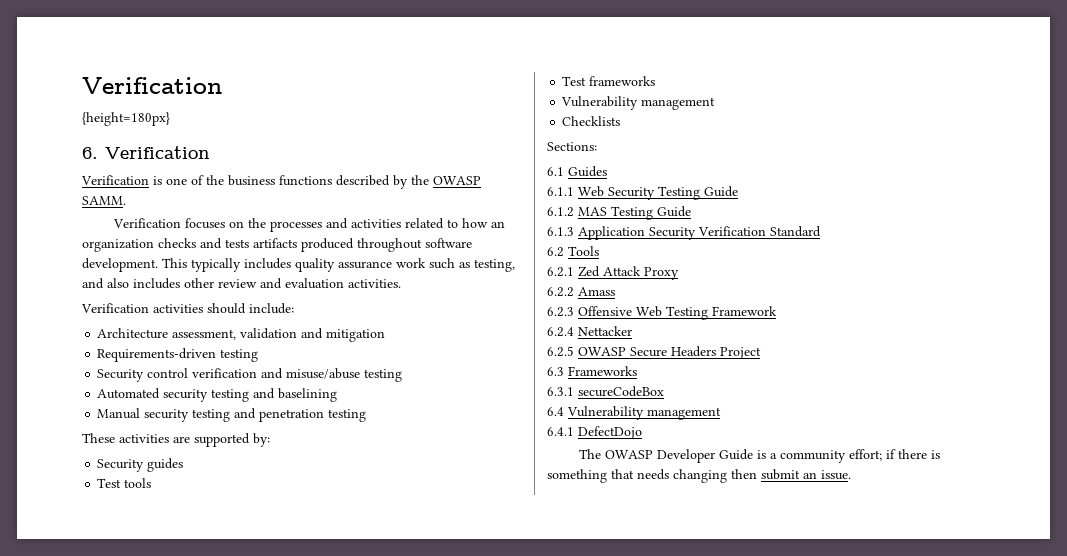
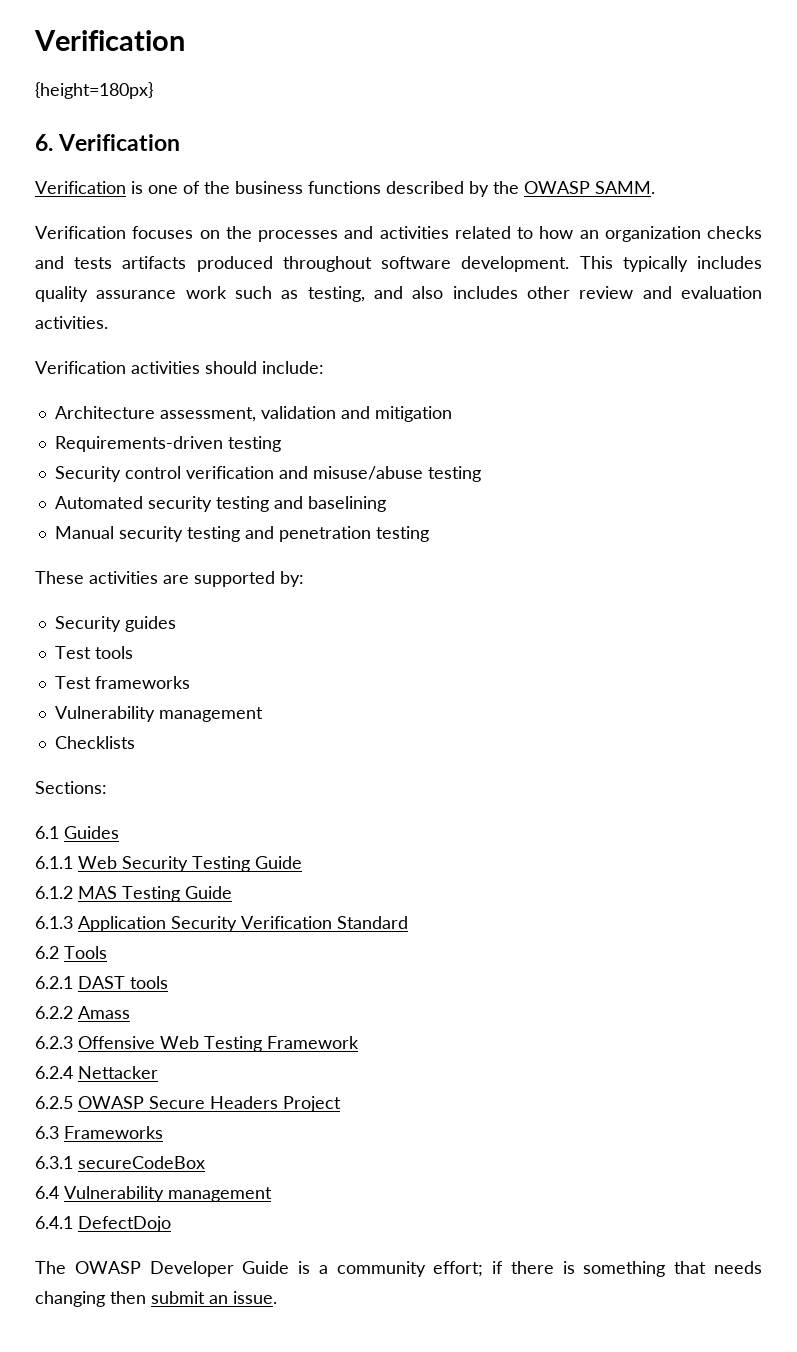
- 6.2.1 Zed Attack Proxy
+ 6.2.1 DAST tools

